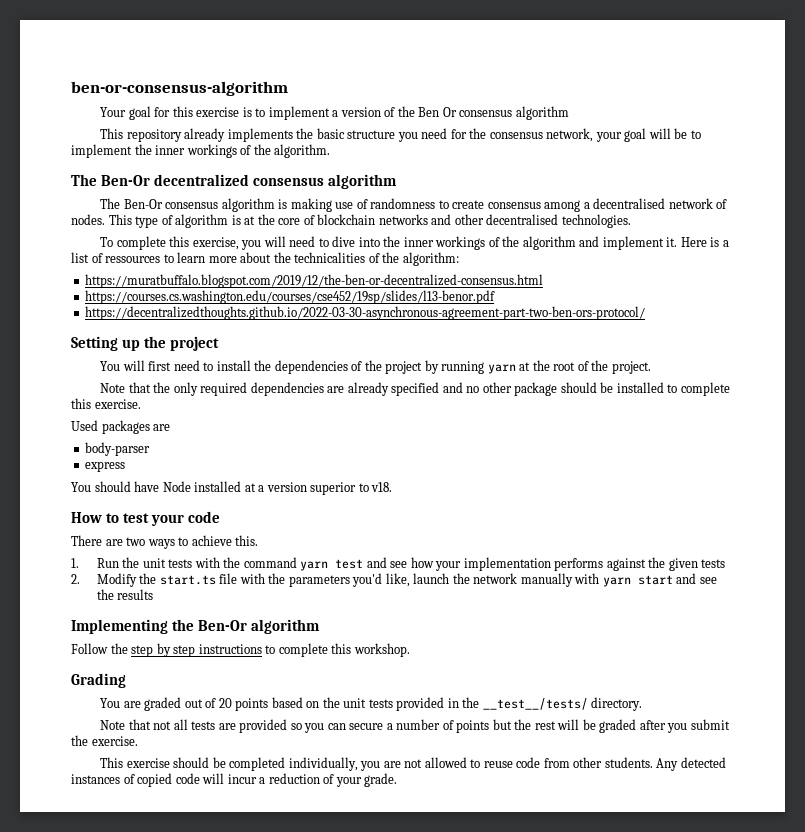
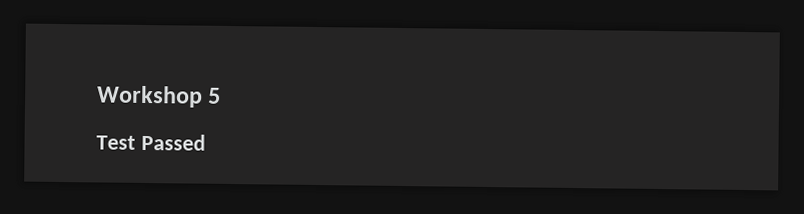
- ben-or-consensus-algorithm
- Your goal for this exercise is to implement a version of the Ben Or consensus algorithm
- This repository already implements the basic structure you need for the consensus network, your goal will be to implement the inner workings of the algorithm.
- The Ben-Or decentralized consensus algorithm
- The Ben-Or consensus algorithm is making use of randomness to create consensus among a decentralised network of nodes. This type of algorithm is at the core of blockchain networks and other decentralised technologies.
- To complete this exercise, you will need to dive into the inner workings of the algorithm and implement it. Here is a list of ressources to learn more about the technicalities of the algorithm:
- https://muratbuffalo.blogspot.com/2019/12/the-ben-or-decentralized-consensus.html
- https://courses.cs.washington.edu/courses/cse452/19sp/slides/l13-benor.pdf
- https://decentralizedthoughts.github.io/2022-03-30-asynchronous-agreement-part-two-ben-ors-protocol/
- Setting up the project
- You will first need to install the dependencies of the project by running yarn at the root of the project.
- Note that the only required dependencies are already specified and no other package should be installed to complete this exercise.
- Used packages are
- body-parser
- express
- You should have Node installed at a version superior to v18.
- How to test your code
- There are two ways to achieve this.
- 1. Run the unit tests with the command yarn test and see how your implementation performs against the given tests
- 2. Modify the start.ts file with the parameters you'd like, launch the network manually with yarn start and see the results
- Implementing the Ben-Or algorithm
- Follow the step by step instructions to complete this workshop.
- Grading
- You are graded out of 20 points based on the unit tests provided in the __test__/tests/ directory.
- Note that not all tests are provided so you can secure a number of points but the rest will be graded after you submit the exercise.
- This exercise should be completed individually, you are not allowed to reuse code from other students. Any detected instances of copied code will incur a reduction of your grade.
+ Workshop 5
+ Test Passed

